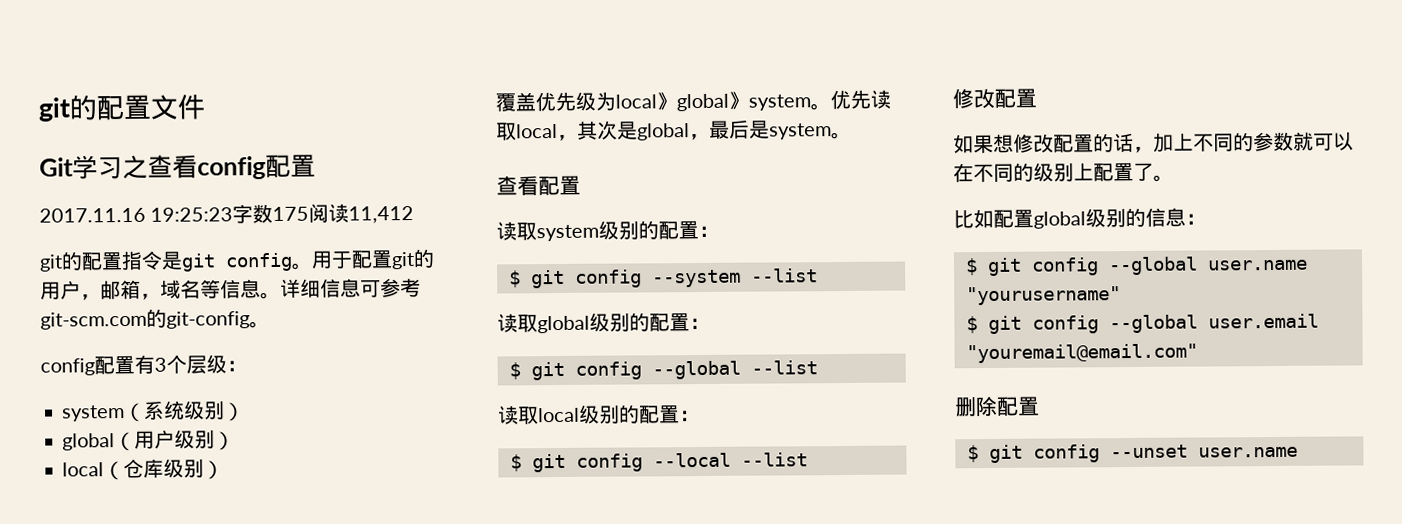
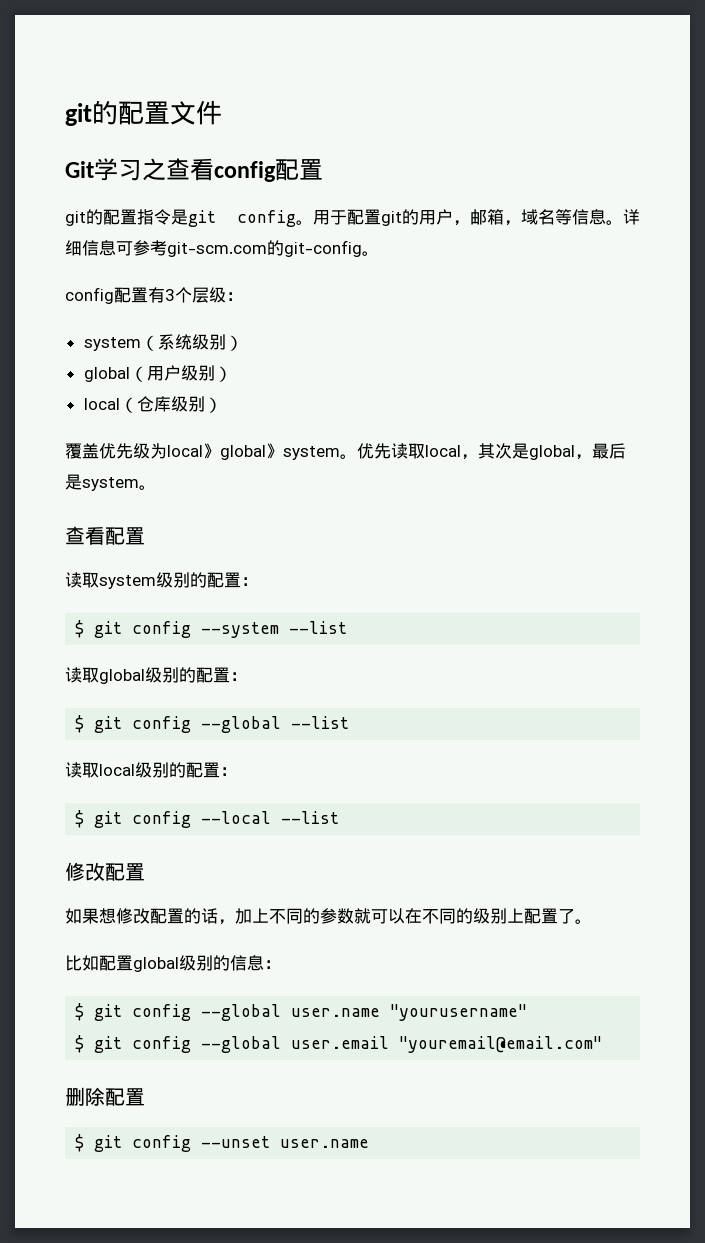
- 2017.11.16 19:25:23字数175阅读11,412

